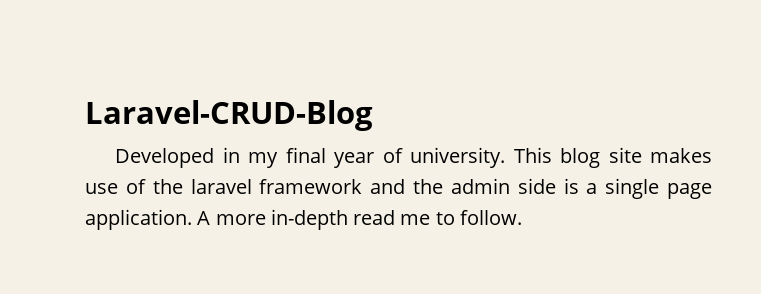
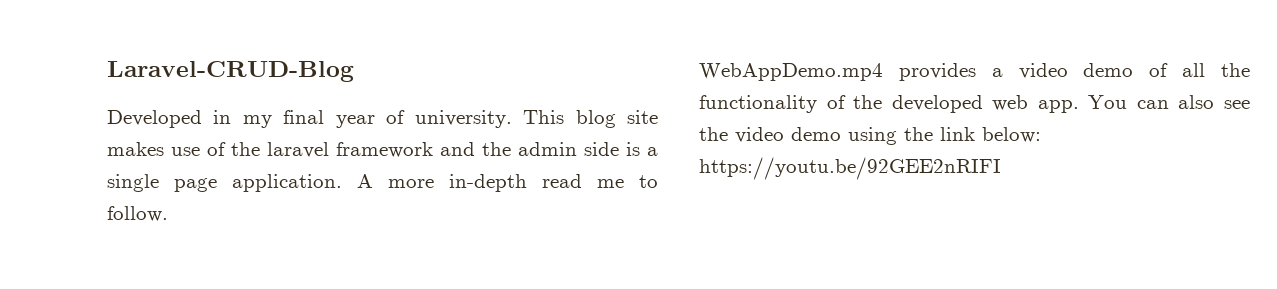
+ WebAppDemo.mp4 provides a video demo of all the functionality of the developed web app. You can also see the video demo using the link below: https://youtu.be/92GEE2nRIFI

